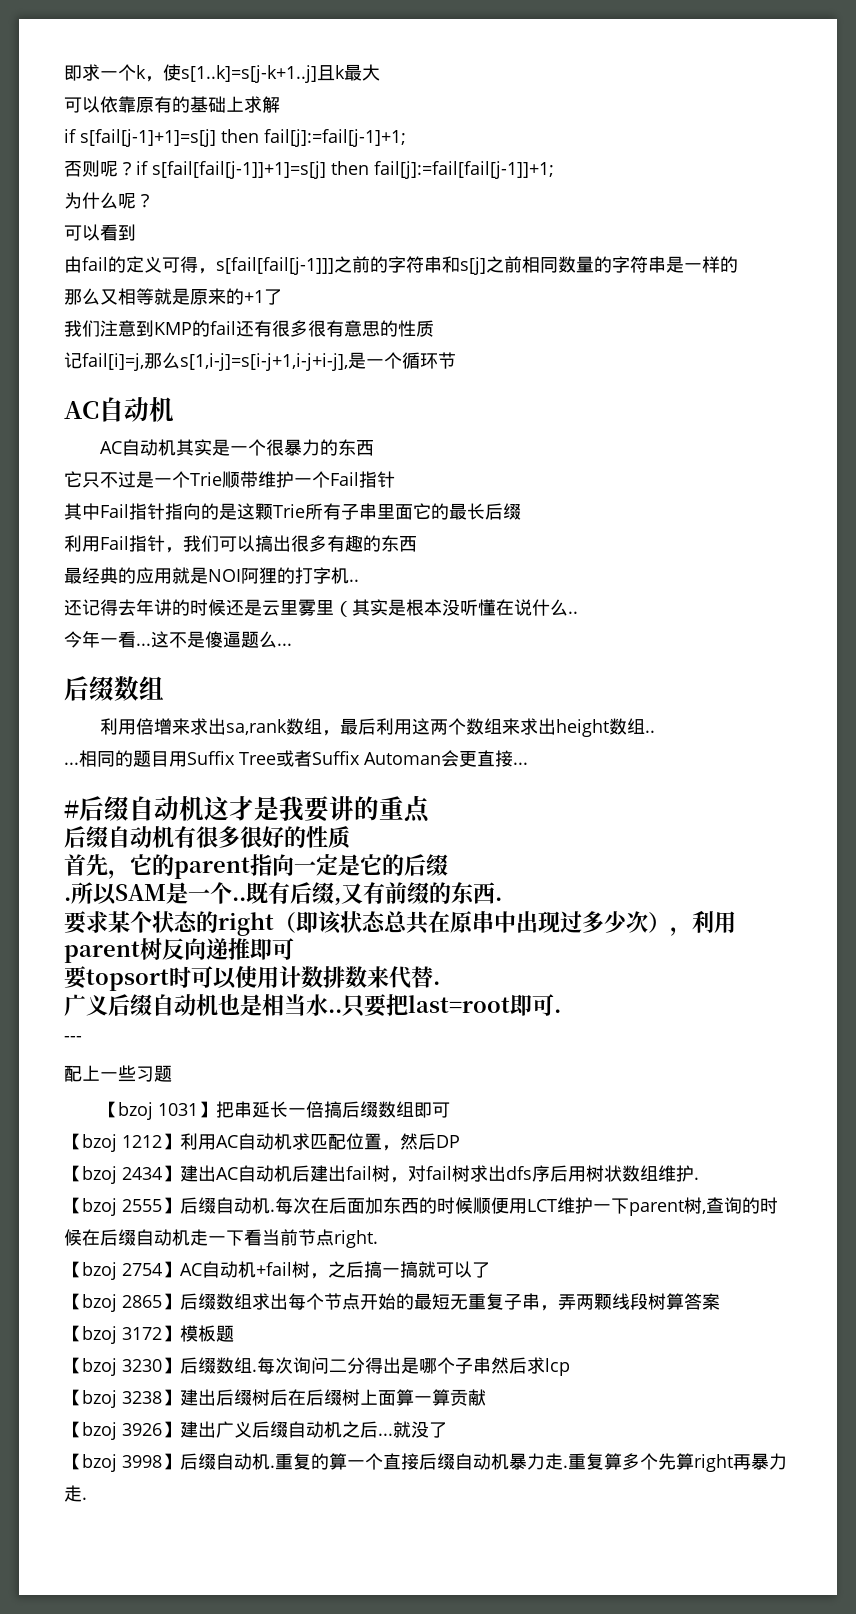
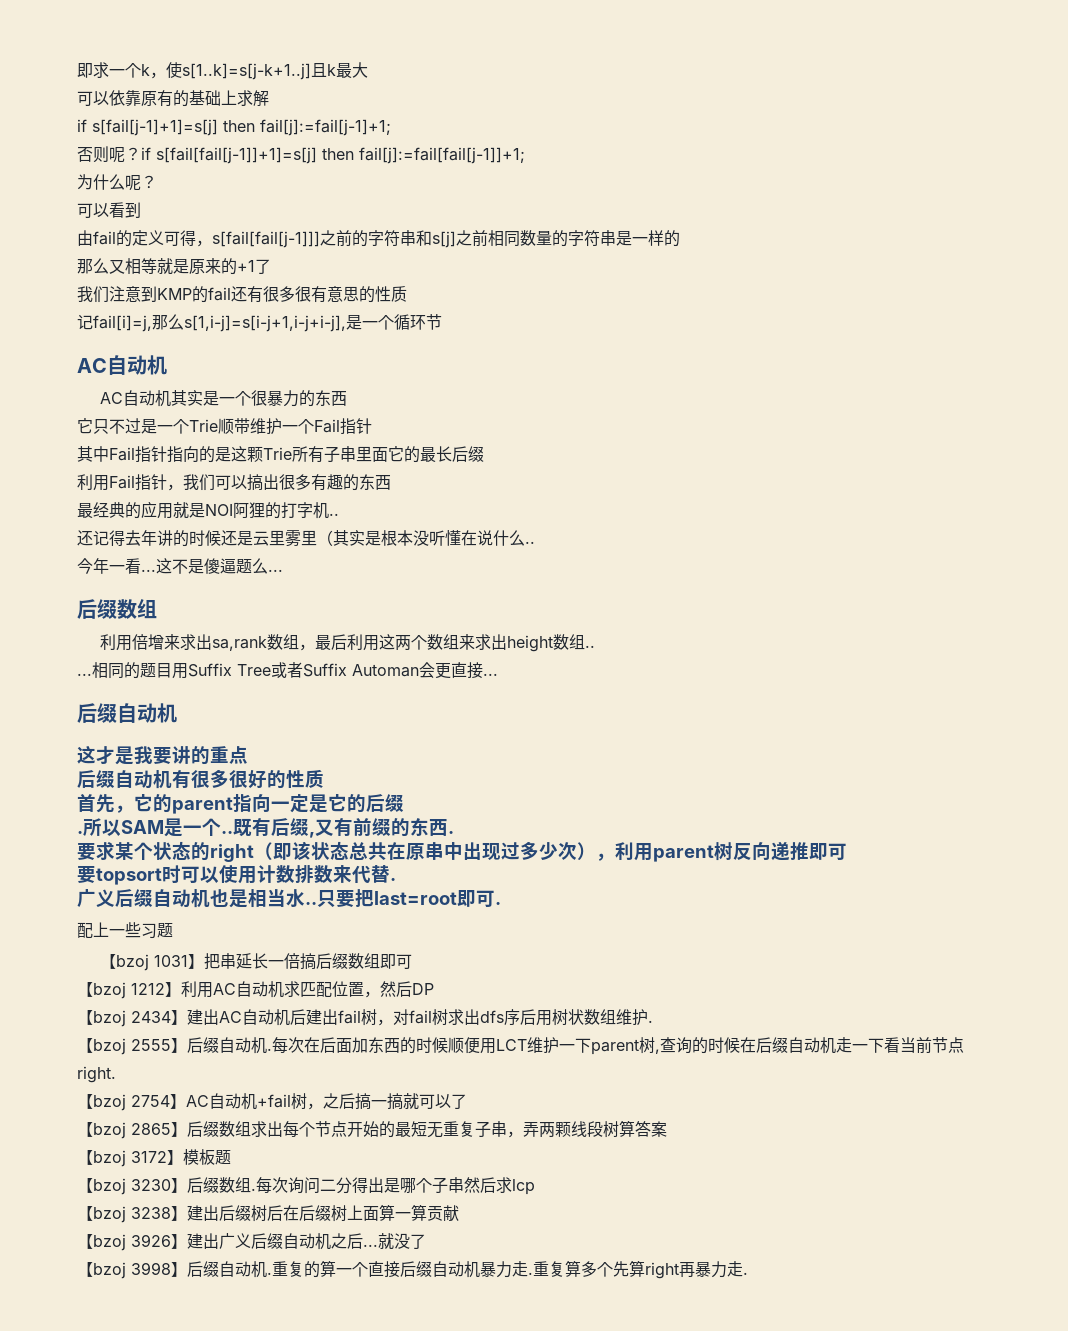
  相同的题目用Suffix Tree或者Suffix Automan会更直接...
- #后缀自动机这才是我要讲的重点
+ 后缀自动机
+ 这才是我要讲的重点
- ---

